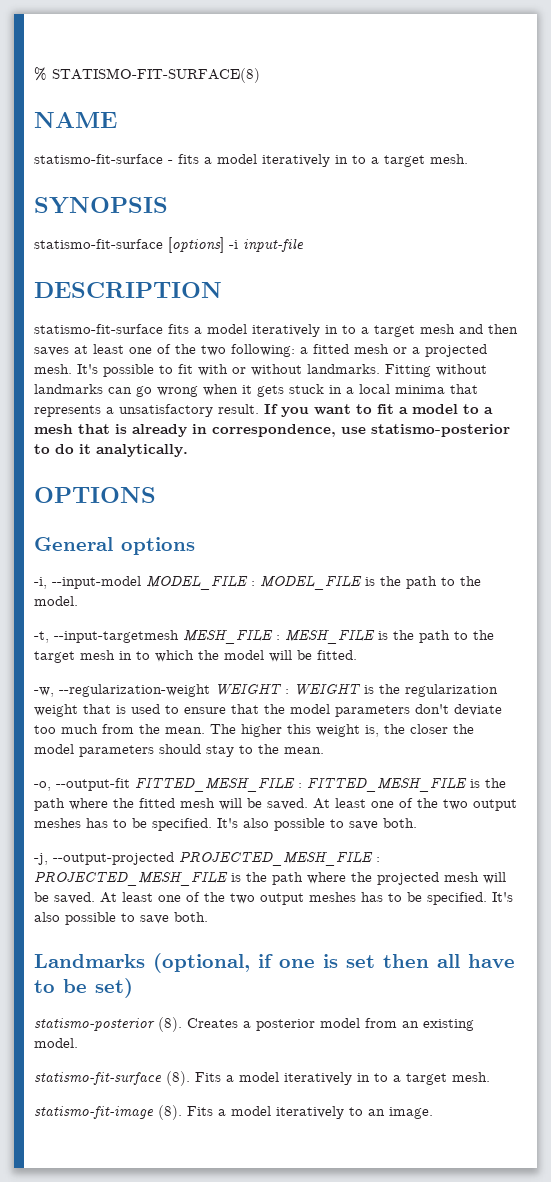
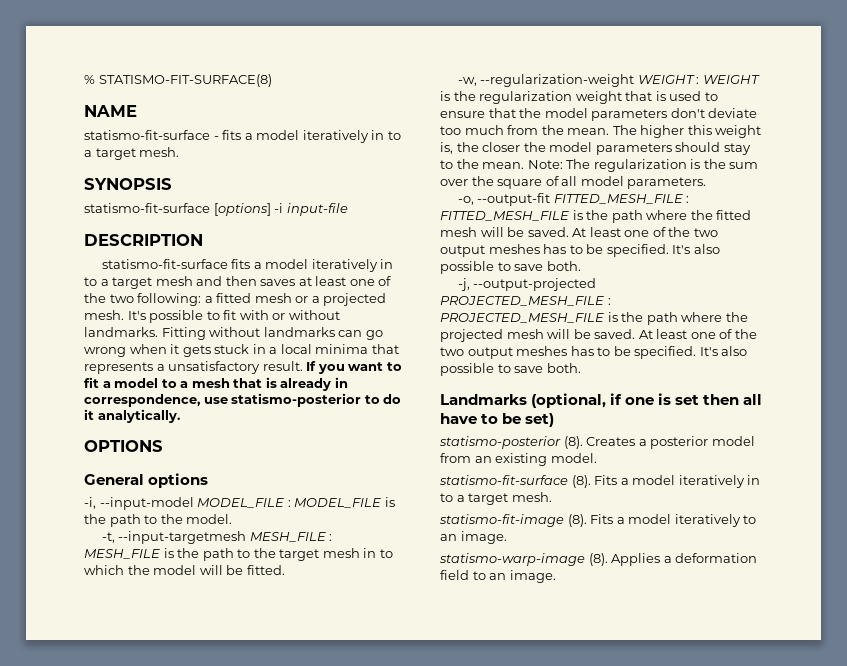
+ Note: The regularization is the sum over the square of all model parameters.
+ statismo-warp-image (8). Applies a deformation field to an image.

